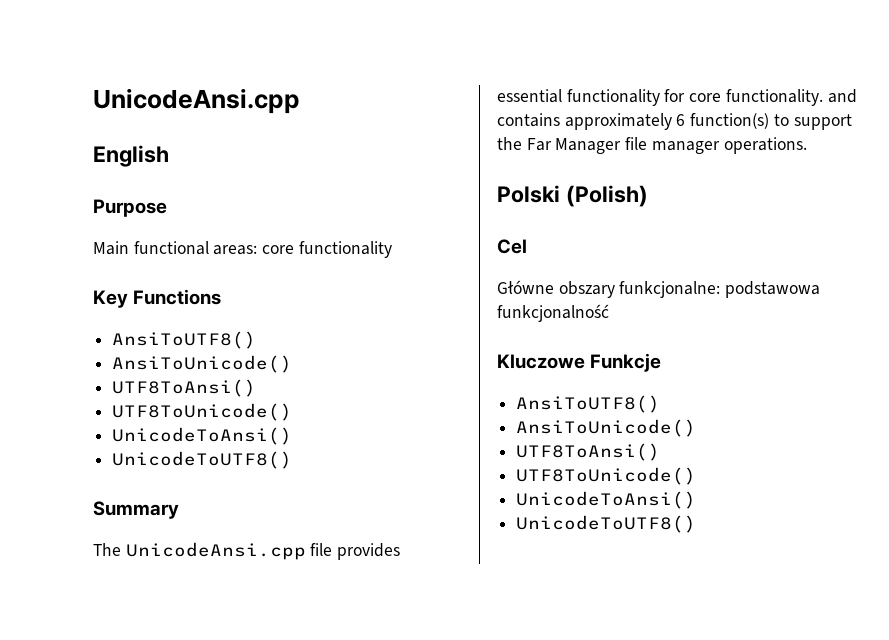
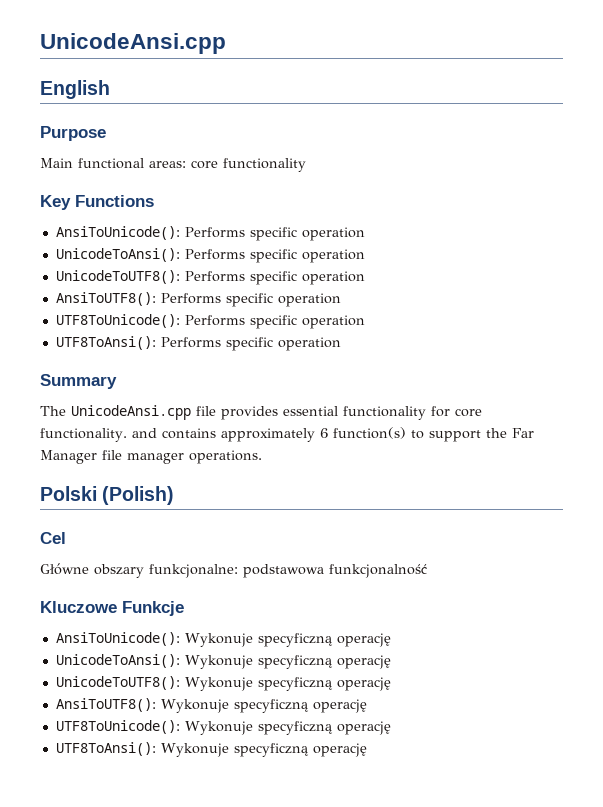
  Key Functions
- AnsiToUTF8()
- AnsiToUnicode()
- UTF8ToAnsi()
- UTF8ToUnicode()
- UnicodeToAnsi()
- UnicodeToUTF8()
+ AnsiToUnicode(): Performs specific operation
+ UnicodeToAnsi(): Performs specific operation
+ UnicodeToUTF8(): Performs specific operation
+ AnsiToUTF8(): Performs specific operation
+ UTF8ToUnicode(): Performs specific operation
+ UTF8ToAnsi(): Performs specific operation
  Kluczowe Funkcje
- AnsiToUTF8()
- AnsiToUnicode()
- UTF8ToAnsi()
- UTF8ToUnicode()
- UnicodeToAnsi()
- UnicodeToUTF8()
+ AnsiToUnicode(): Wykonuje specyficzną operację
+ UnicodeToAnsi(): Wykonuje specyficzną operację
+ UnicodeToUTF8(): Wykonuje specyficzną operację
+ AnsiToUTF8(): Wykonuje specyficzną operację
+ UTF8ToUnicode(): Wykonuje specyficzną operację
+ UTF8ToAnsi(): Wykonuje specyficzną operację

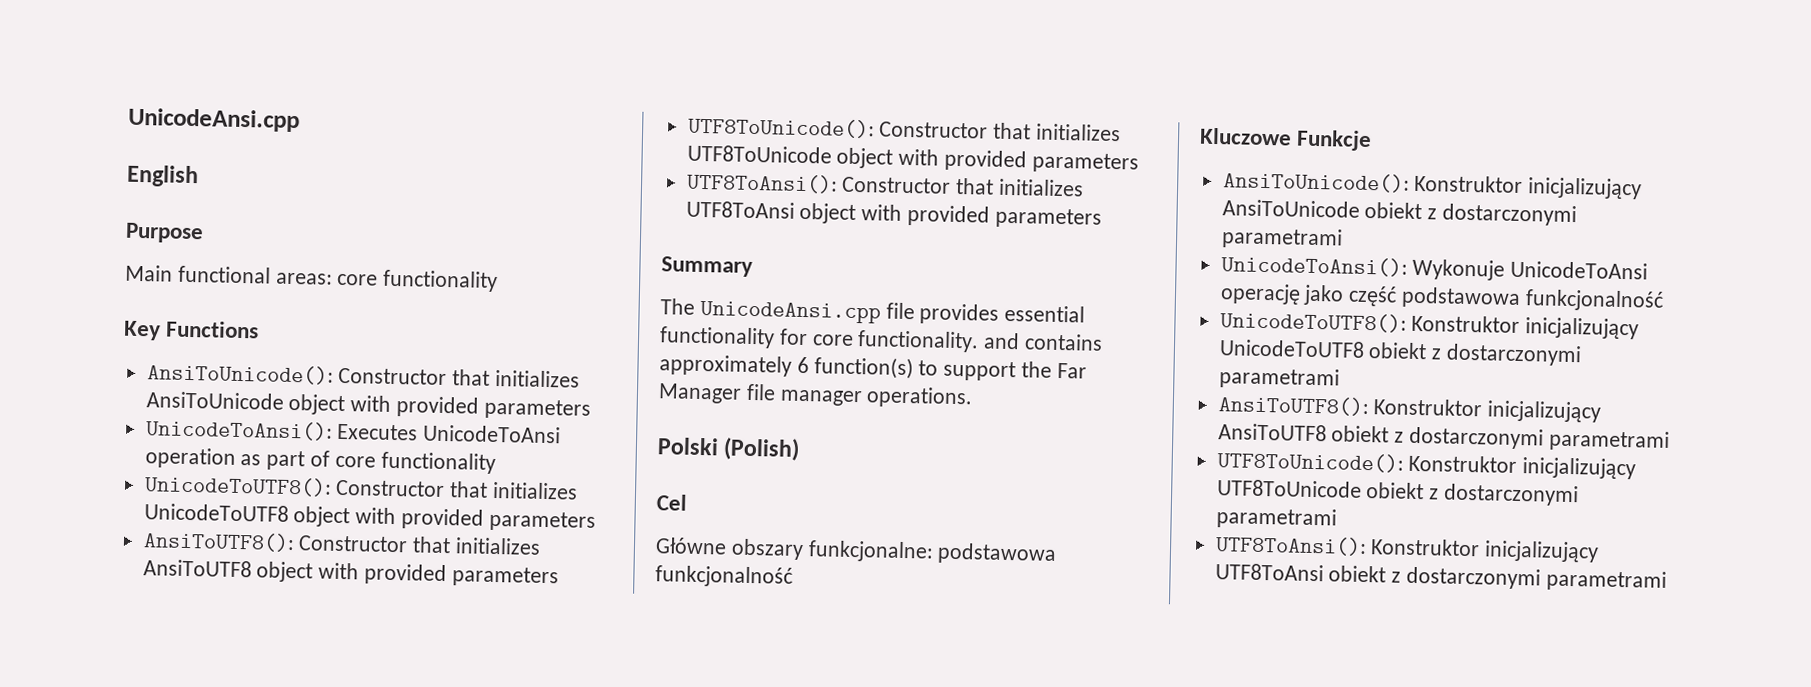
- AnsiToUnicode(): Performs specific operation
- UnicodeToAnsi(): Performs specific operation
- UnicodeToUTF8(): Performs specific operation
- AnsiToUTF8(): Performs specific operation
- UTF8ToUnicode(): Performs specific operation
- UTF8ToAnsi(): Performs specific operation
+ AnsiToUnicode(): Constructor that initializes AnsiToUnicode object with provided parameters
+ UnicodeToAnsi(): Executes UnicodeToAnsi operation as part of core functionality
+ UnicodeToUTF8(): Constructor that initializes UnicodeToUTF8 object with provided parameters
+ AnsiToUTF8(): Constructor that initializes AnsiToUTF8 object with provided parameters
+ UTF8ToUnicode(): Constructor that initializes UTF8ToUnicode object with provided parameters
+ UTF8ToAnsi(): Constructor that initializes UTF8ToAnsi object with provided parameters
- AnsiToUnicode(): Wykonuje specyficzną operację
+ AnsiToUnicode(): Konstruktor inicjalizujący AnsiToUnicode obiekt z dostarczonymi parametrami
- UnicodeToAnsi(): Wykonuje specyficzną operację
- UnicodeToUTF8(): Wykonuje specyficzną operację
- AnsiToUTF8(): Wykonuje specyficzną operację
- UTF8ToUnicode(): Wykonuje specyficzną operację
- UTF8ToAnsi(): Wykonuje specyficzną operację
+ UnicodeToAnsi(): Wykonuje UnicodeToAnsi operację jako część podstawowa funkcjonalność
+ UnicodeToUTF8(): Konstruktor inicjalizujący UnicodeToUTF8 obiekt z dostarczonymi parametrami
+ AnsiToUTF8(): Konstruktor inicjalizujący AnsiToUTF8 obiekt z dostarczonymi parametrami
+ UTF8ToUnicode(): Konstruktor inicjalizujący UTF8ToUnicode obiekt z dostarczonymi parametrami
+ UTF8ToAnsi(): Konstruktor inicjalizujący UTF8ToAnsi obiekt z dostarczonymi parametrami

